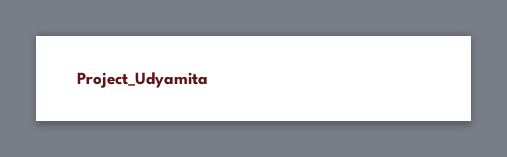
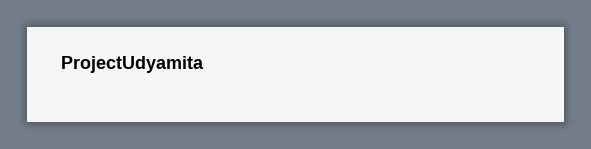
- Project_Udyamita
+ ProjectUdyamita

